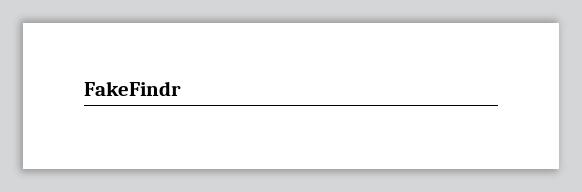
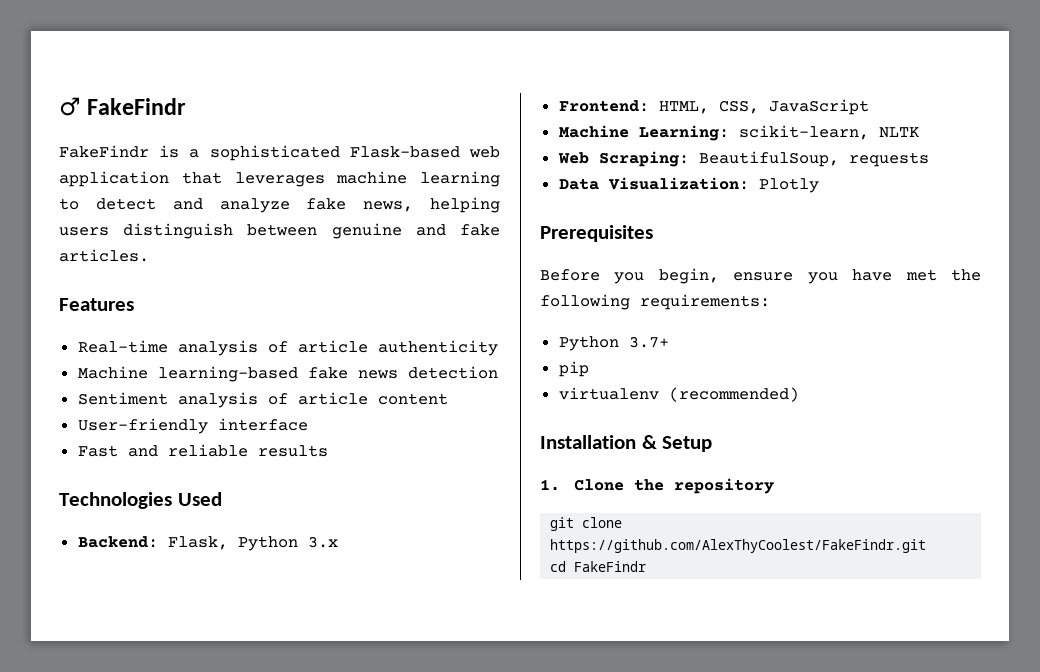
- FakeFindr
+ ♂ FakeFindr
+ FakeFindr is a sophisticated Flask-based web application that leverages machine learning to detect and analyze fake news, helping users distinguish between genuine and fake articles.
+ Features
+ Real-time analysis of article authenticity
+ Machine learning-based fake news detection
+ Sentiment analysis of article content
+ User-friendly interface
+ Fast and reliable results
+ Technologies Used
+ Backend: Flask, Python 3.x
+ Frontend: HTML, CSS, JavaScript
+ Machine Learning: scikit-learn, NLTK
+ Web Scraping: BeautifulSoup, requests
+ Data Visualization: Plotly
+ Prerequisites
+ Before you begin, ensure you have met the following requirements:
+ Python 3.7+
+ pip
+ virtualenv (recommended)
+ Installation & Setup
+ 1. Clone the repository
+ git clone https://github.com/AlexThyCoolest/FakeFindr.git
+ cd FakeFindr

